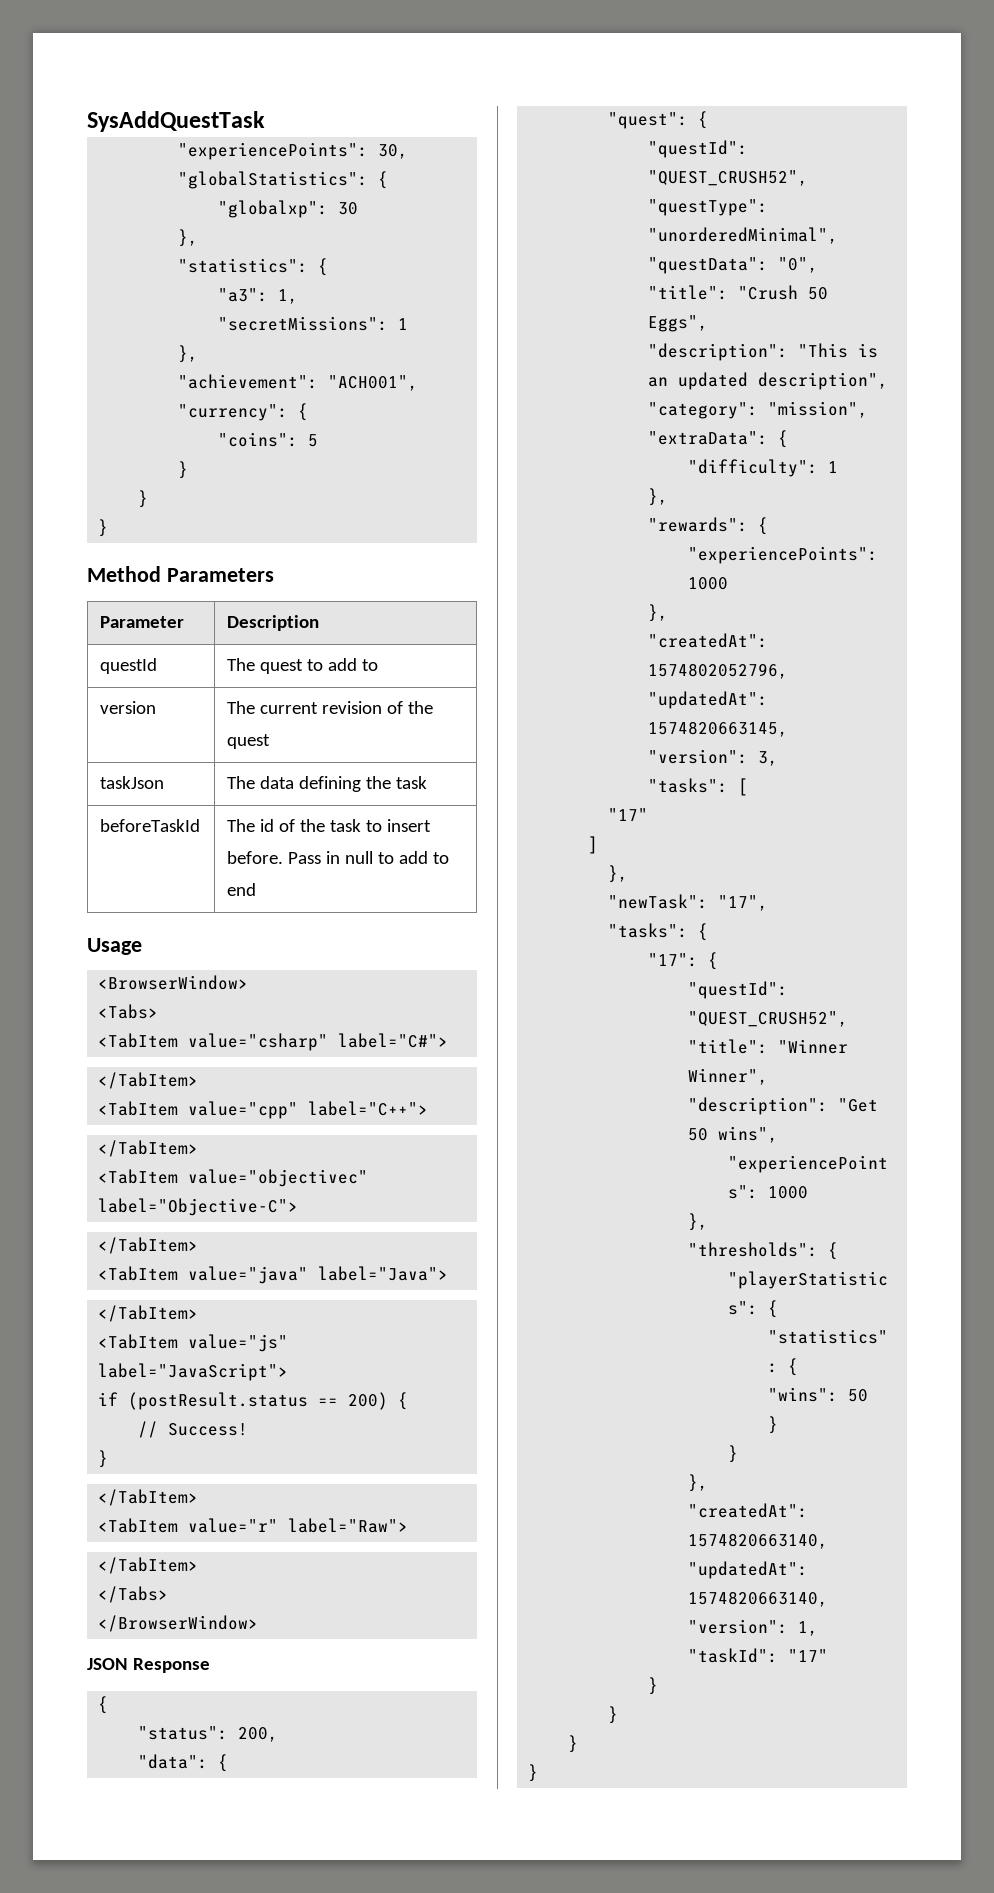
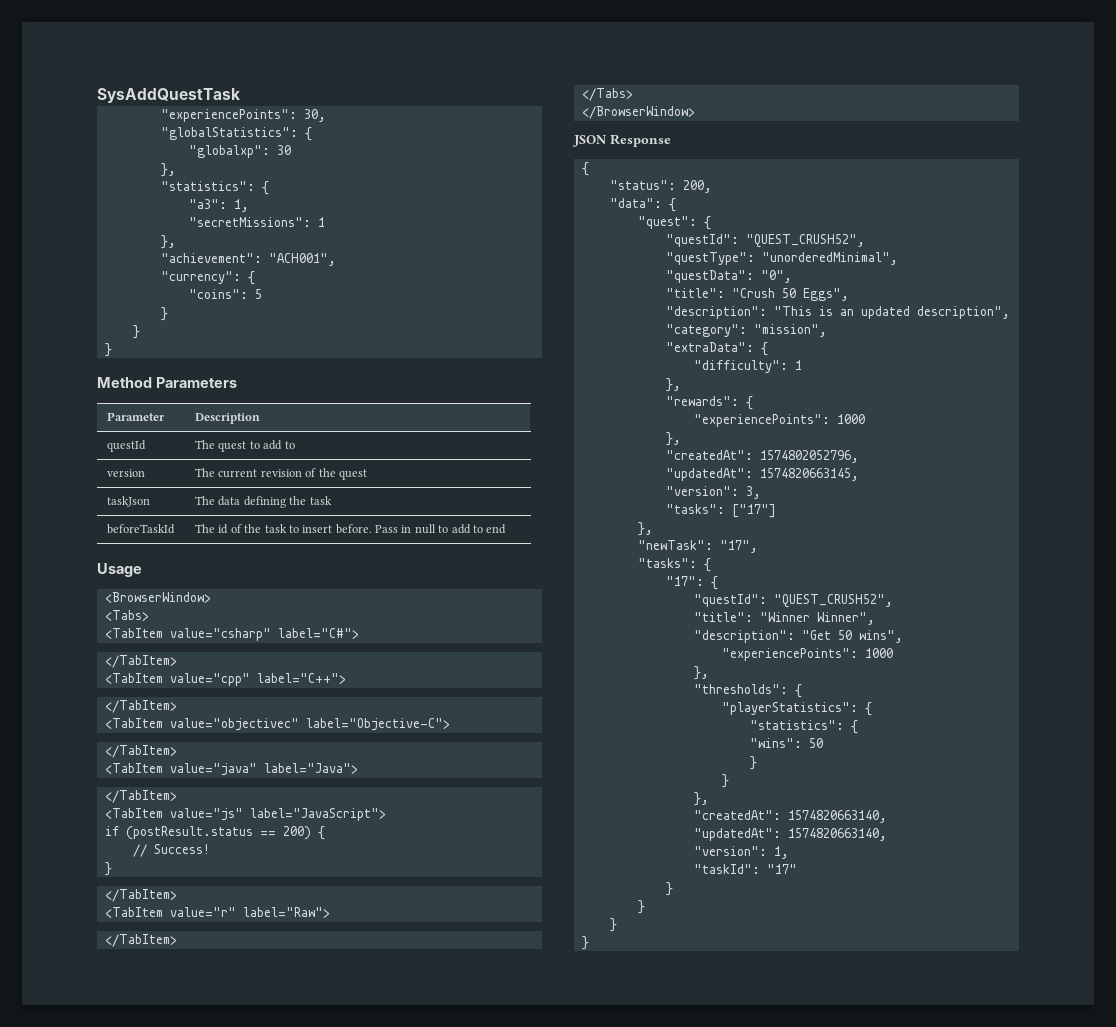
- "tasks": [
- "17"
- ]
+ "tasks": ["17"]

